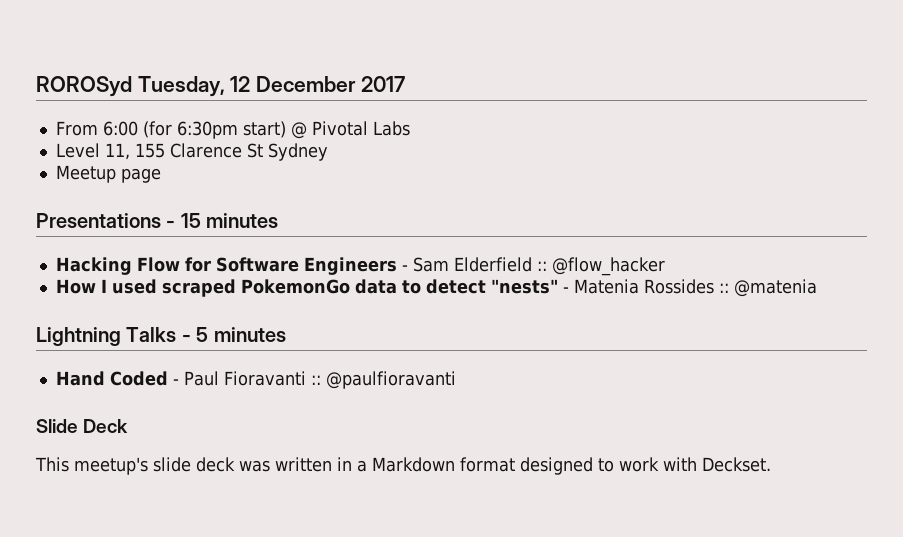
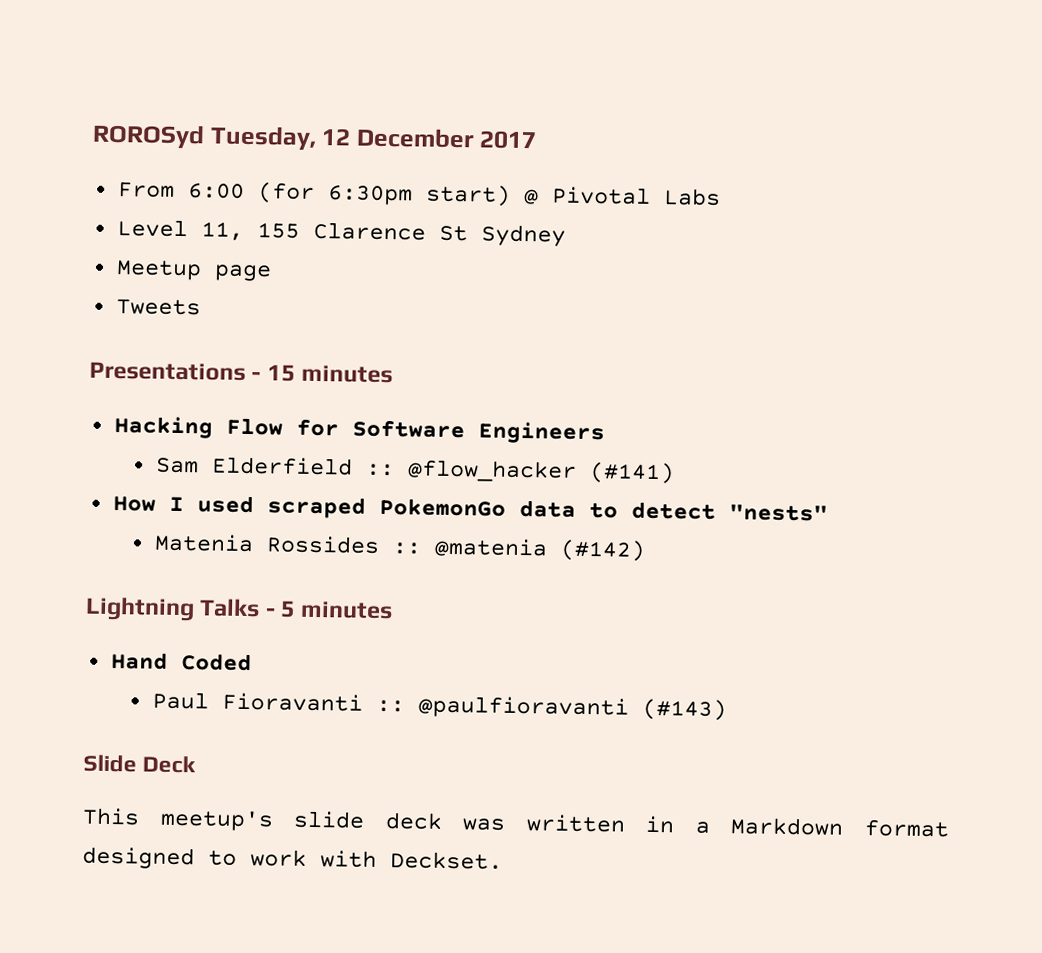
+ Tweets
- Hacking Flow for Software Engineers - Sam Elderfield :: @flow_hacker
+ Hacking Flow for Software Engineers
+ Sam Elderfield :: @flow_hacker (#141)
- How I used scraped PokemonGo data to detect "nests" - Matenia Rossides :: @matenia
+ How I used scraped PokemonGo data to detect "nests"
+ Matenia Rossides :: @matenia (#142)
- Hand Coded - Paul Fioravanti :: @paulfioravanti
+ Hand Coded
+ Paul Fioravanti :: @paulfioravanti (#143)

